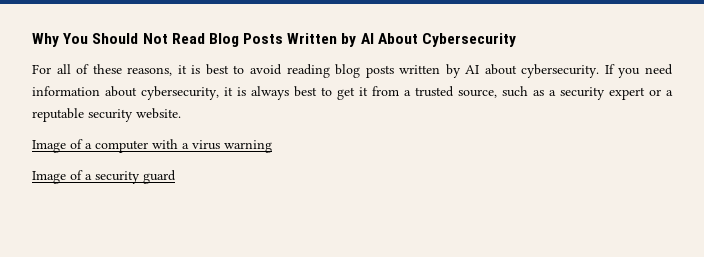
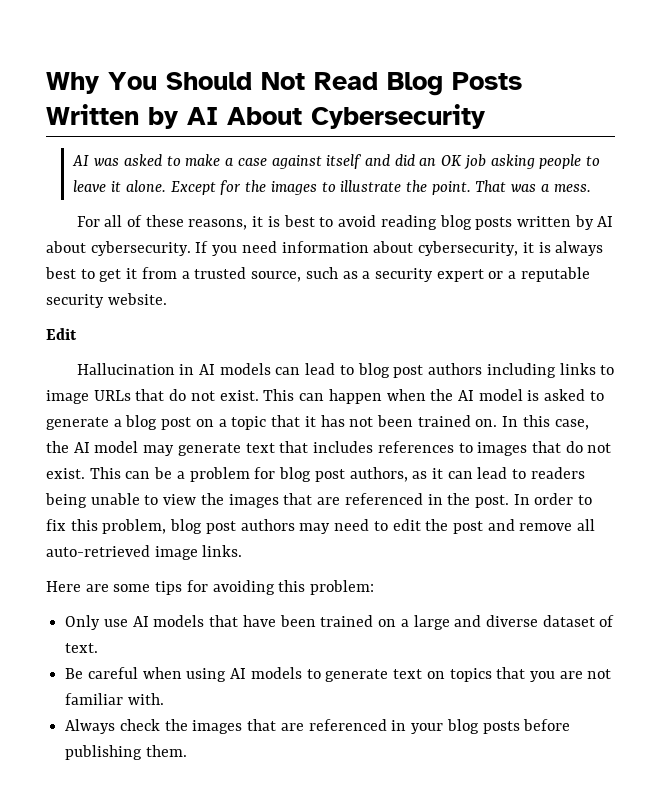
+ AI was asked to make a case against itself and did an OK job asking people to leave it alone. Except for the images to illustrate the point. That was a mess.
- Image of a computer with a virus warning
- Image of a security guard
+ Edit
+ Hallucination in AI models can lead to blog post authors including links to image URLs that do not exist. This can happen when the AI model is asked to generate a blog post on a topic that it has not been trained on. In this case, the AI model may generate text that includes references to images that do not exist. This can be a problem for blog post authors, as it can lead to readers being unable to view the images that are referenced in the post. In order to fix this problem, blog post authors may need to edit the post and remove all auto-retrieved image links.
+ Here are some tips for avoiding this problem:
+ Only use AI models that have been trained on a large and diverse dataset of text.
+ Be careful when using AI models to generate text on topics that you are not familiar with.
+ Always check the images that are referenced in your blog posts before publishing them.

